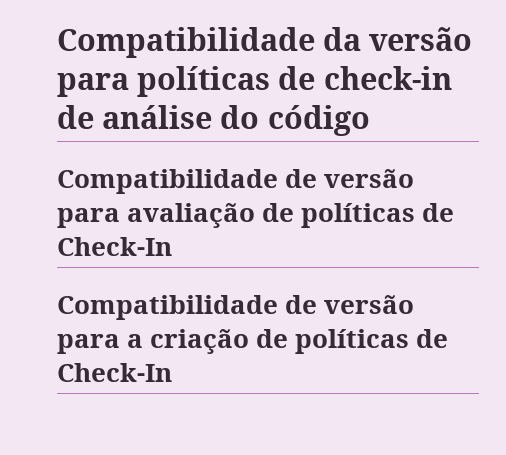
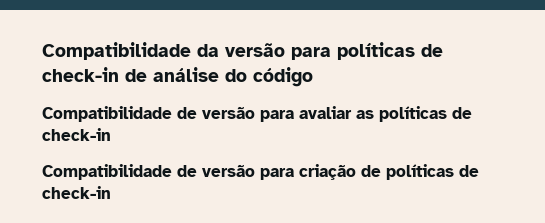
- Compatibilidade de versão para avaliação de políticas de Check-In
- Compatibilidade de versão para a criação de políticas de Check-In
+ Compatibilidade de versão para avaliar as políticas de check-in
+ Compatibilidade de versão para criação de políticas de check-in

